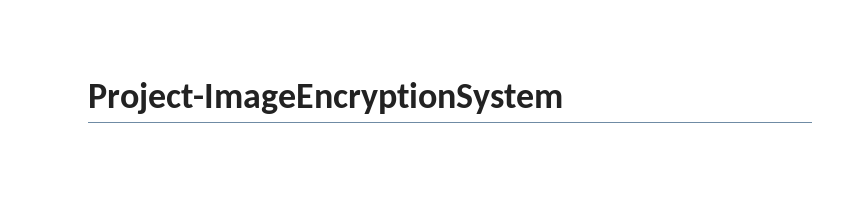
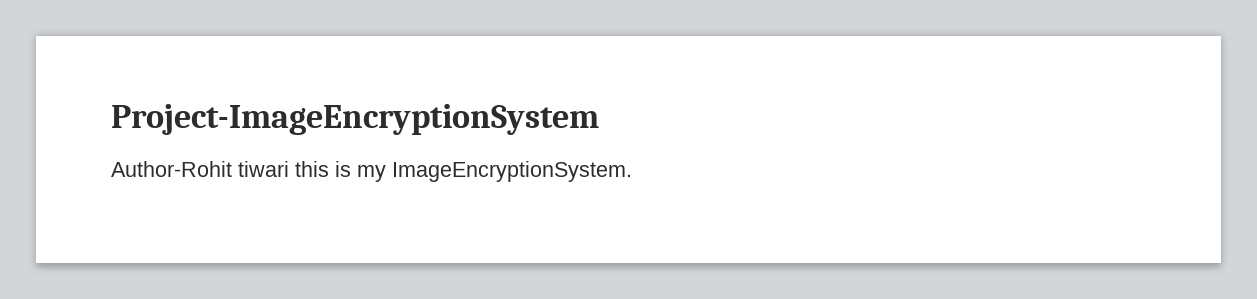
+ Author-Rohit tiwari this is my ImageEncryptionSystem.

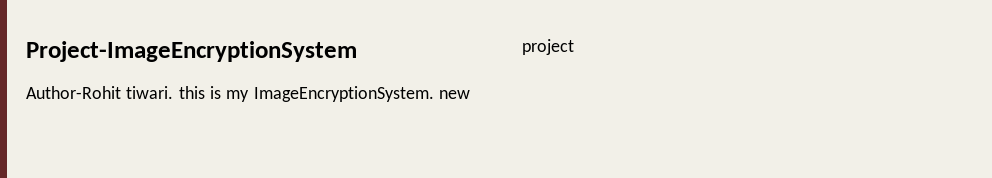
- Author-Rohit tiwari this is my ImageEncryptionSystem.
+ Author-Rohit tiwari. this is my ImageEncryptionSystem. new project

